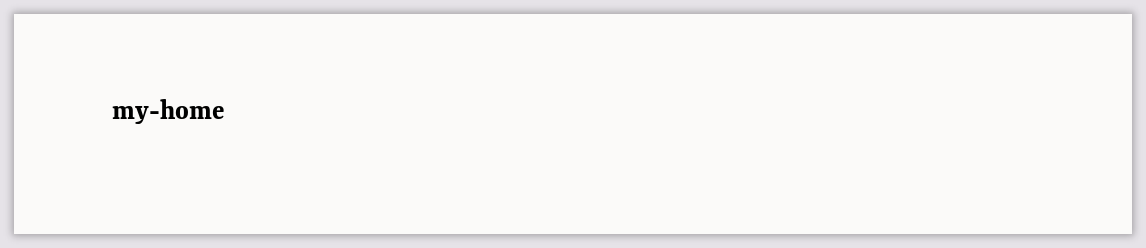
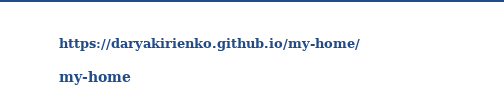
+ https://daryakirienko.github.io/my-home/

